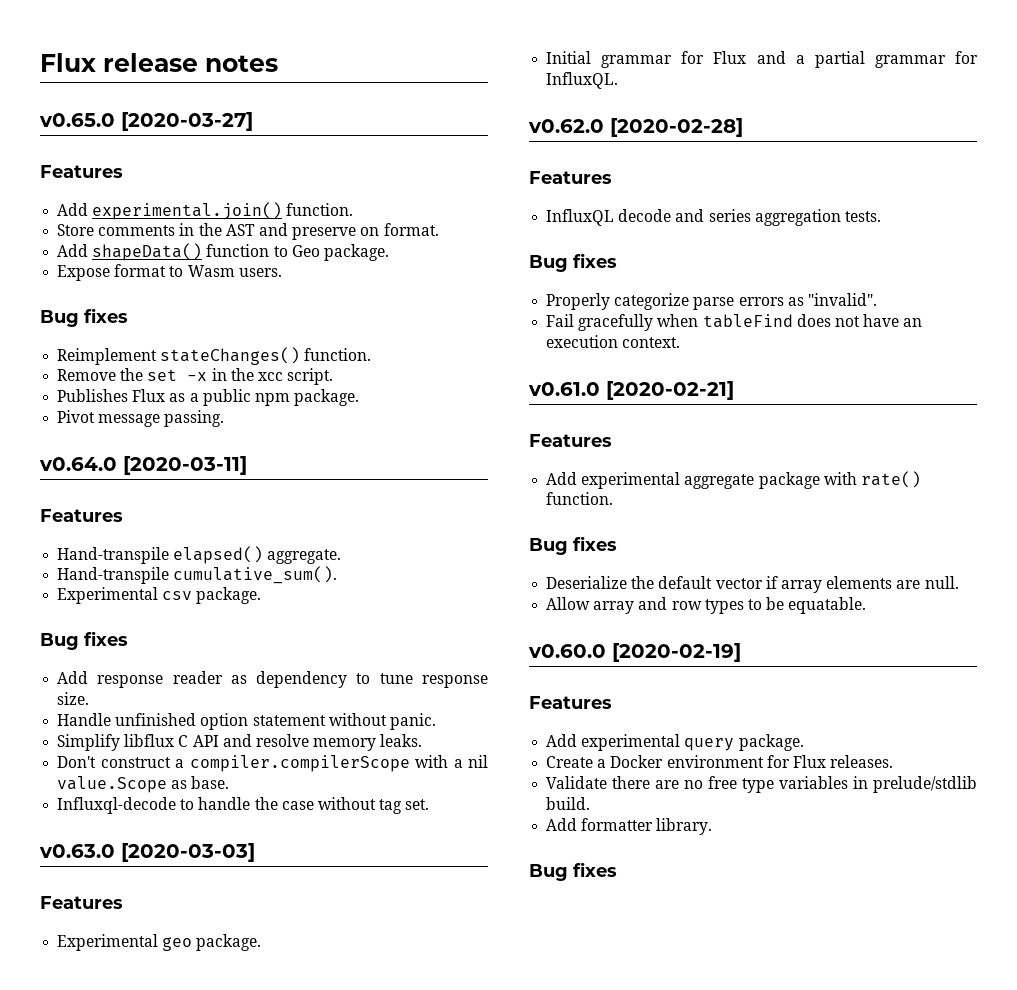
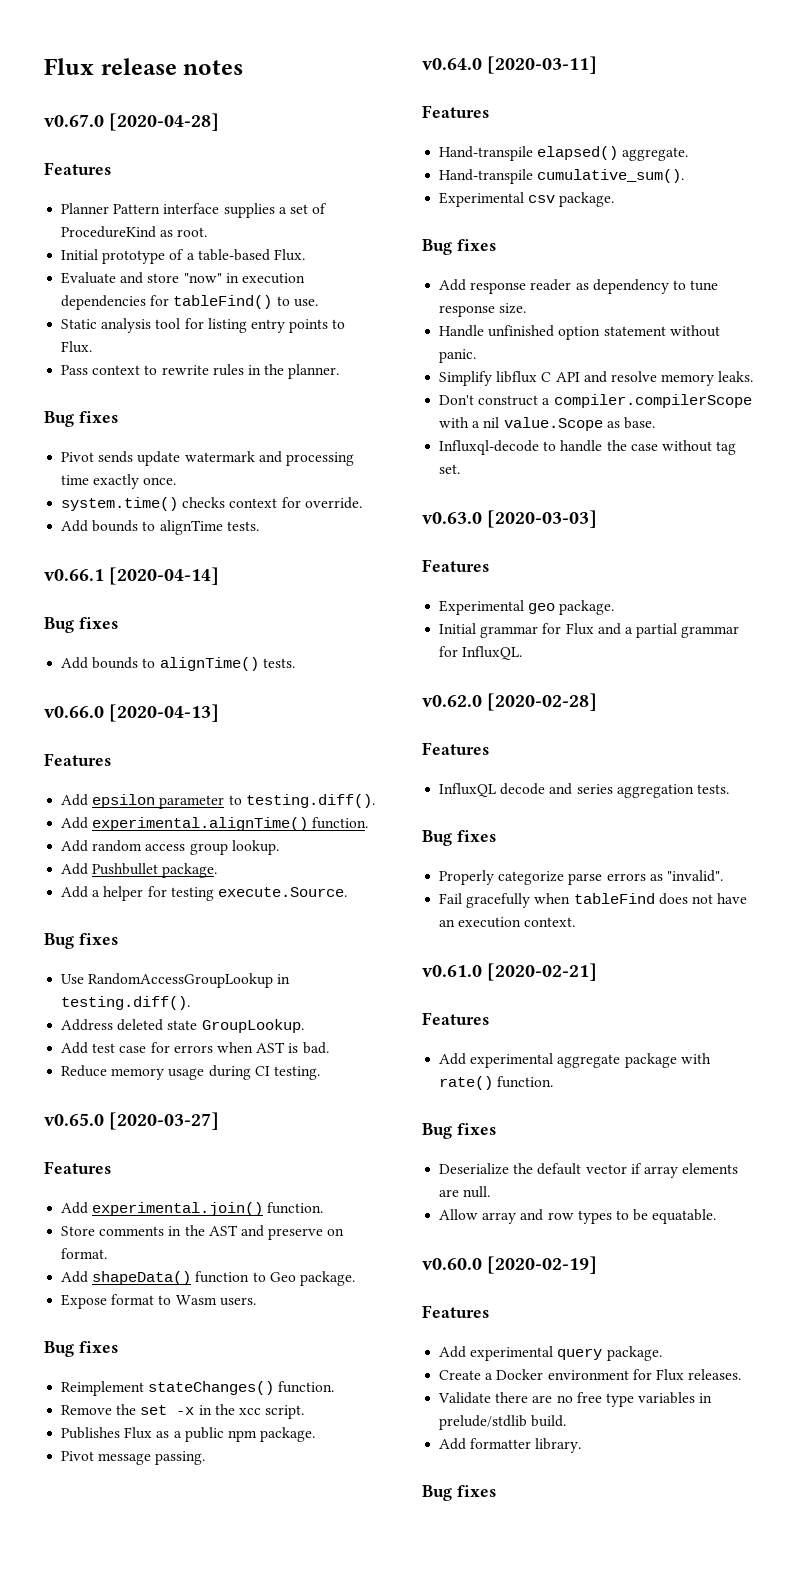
+ v0.67.0 [2020-04-28]
+ Features
+ Planner Pattern interface supplies a set of ProcedureKind as root.
+ Initial prototype of a table-based Flux.
+ Evaluate and store "now" in execution dependencies for tableFind() to use.
+ Static analysis tool for listing entry points to Flux.
+ Pass context to rewrite rules in the planner.
+ Bug fixes
+ Pivot sends update watermark and processing time exactly once.
+ system.time() checks context for override.
+ Add bounds to alignTime tests.
+ v0.66.1 [2020-04-14]
+ Bug fixes
+ Add bounds to alignTime() tests.
+ v0.66.0 [2020-04-13]
+ Features
+ Add epsilon parameter to testing.diff().
+ Add experimental.alignTime() function.
+ Add random access group lookup.
+ Add Pushbullet package.
+ Add a helper for testing execute.Source.
+ Bug fixes
+ Use RandomAccessGroupLookup in testing.diff().
+ Address deleted state GroupLookup.
+ Add test case for errors when AST is bad.
+ Reduce memory usage during CI testing.

